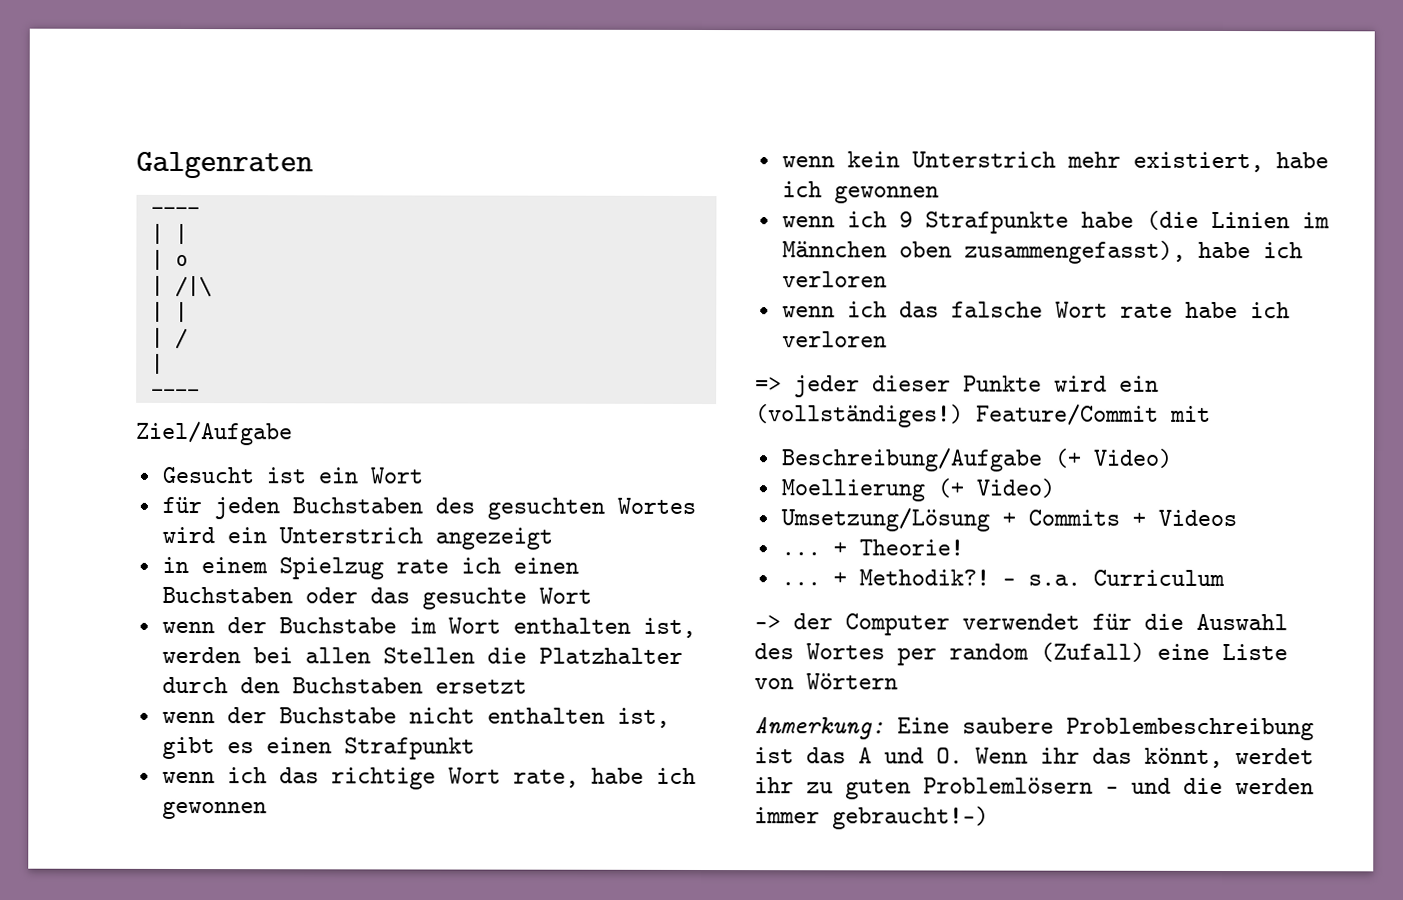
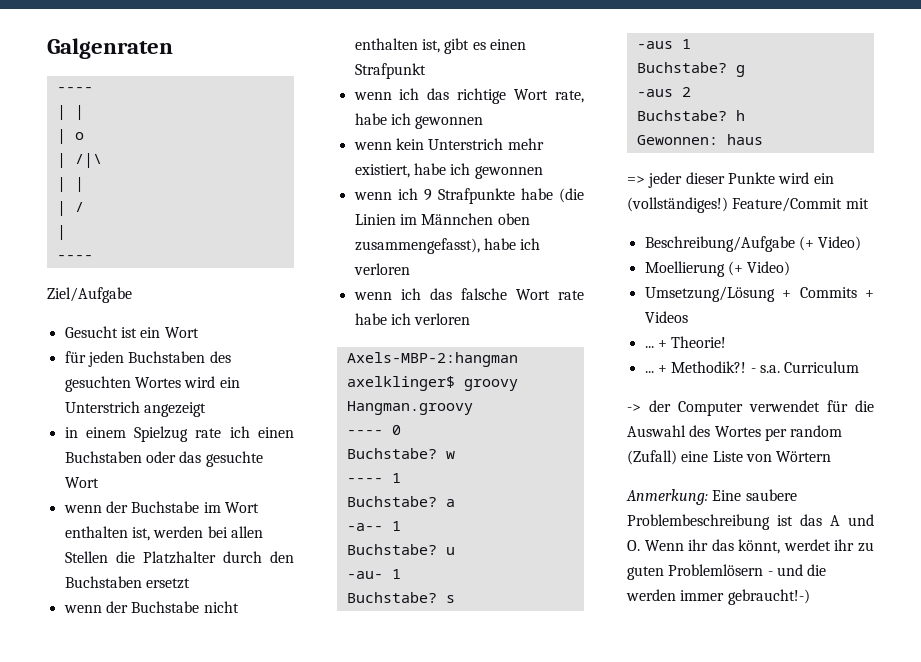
+ Axels-MBP-2:hangman axelklinger$ groovy Hangman.groovy
+ ---- 0
+ Buchstabe? w
+ ---- 1
+ Buchstabe? a
+ -a-- 1
+ Buchstabe? u
+ -au- 1
+ Buchstabe? s
+ -aus 1
+ Buchstabe? g
+ -aus 2
+ Buchstabe? h
+ Gewonnen: haus

